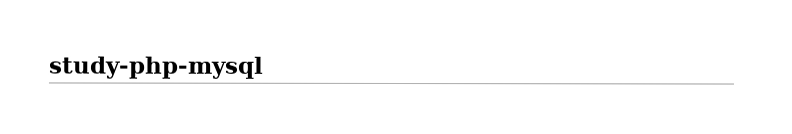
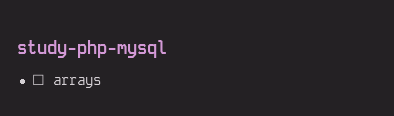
+ ☐ arrays

